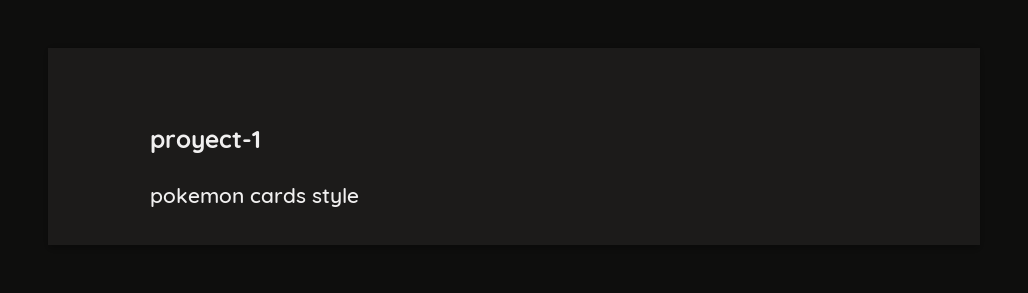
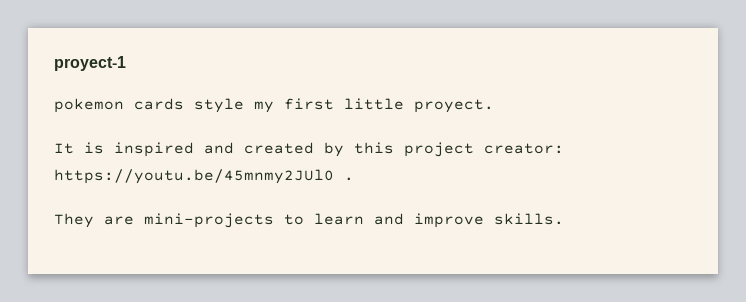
- pokemon cards style
+ pokemon cards style my first little proyect.
+ It is inspired and created by this project creator: https://youtu.be/45mnmy2JUl0 .
+ They are mini-projects to learn and improve skills.

